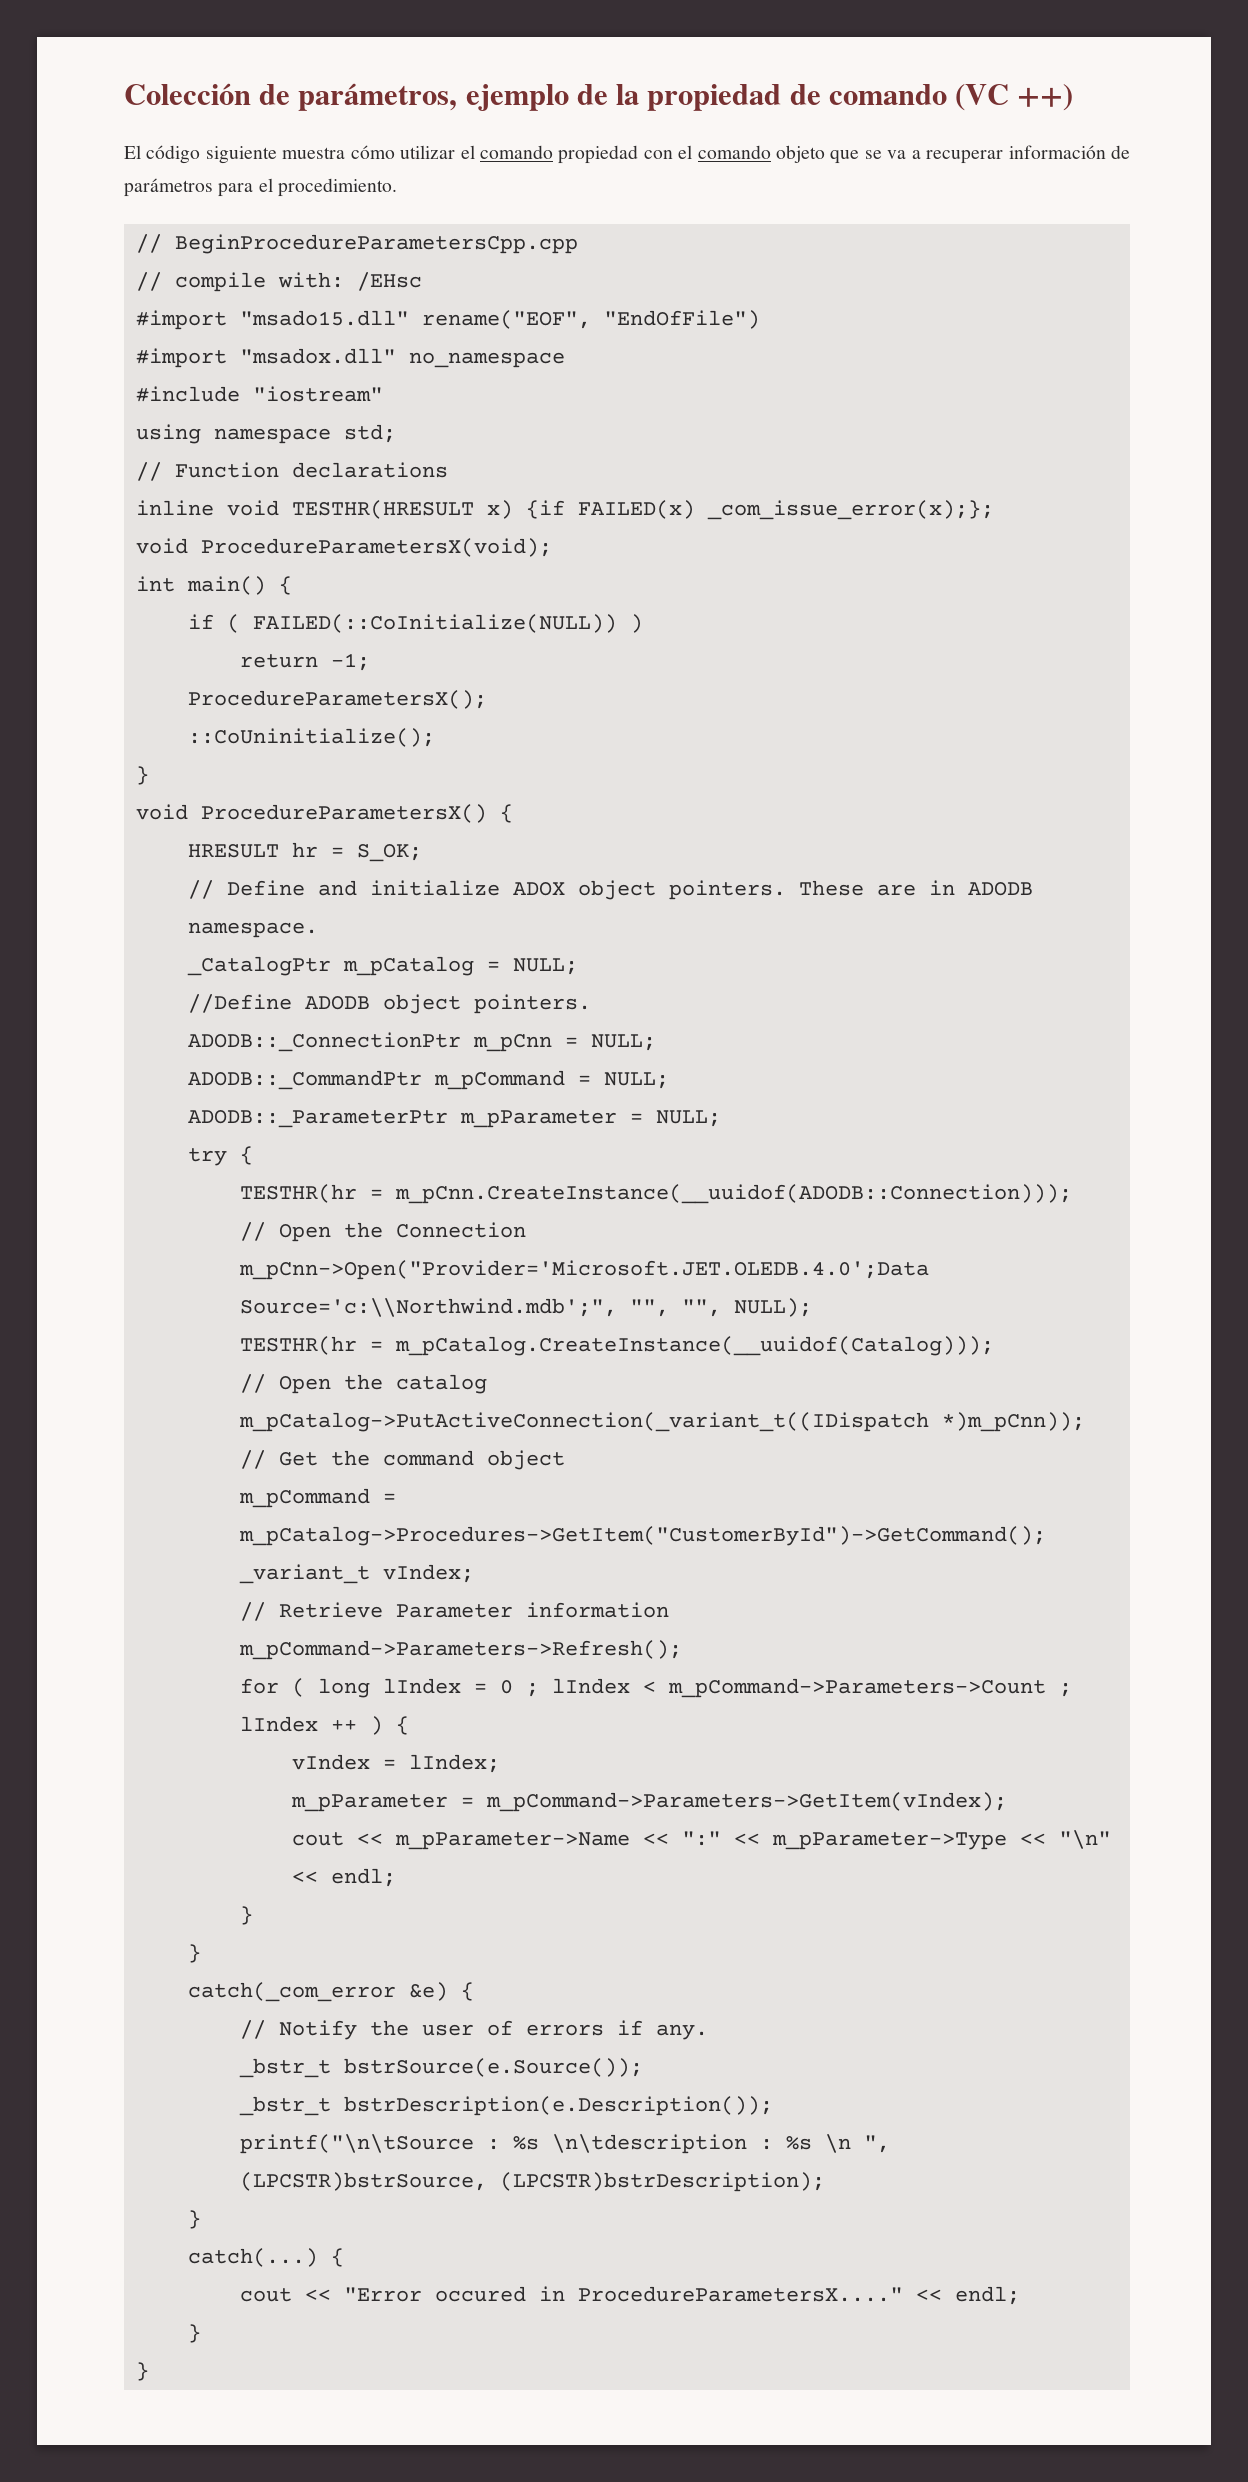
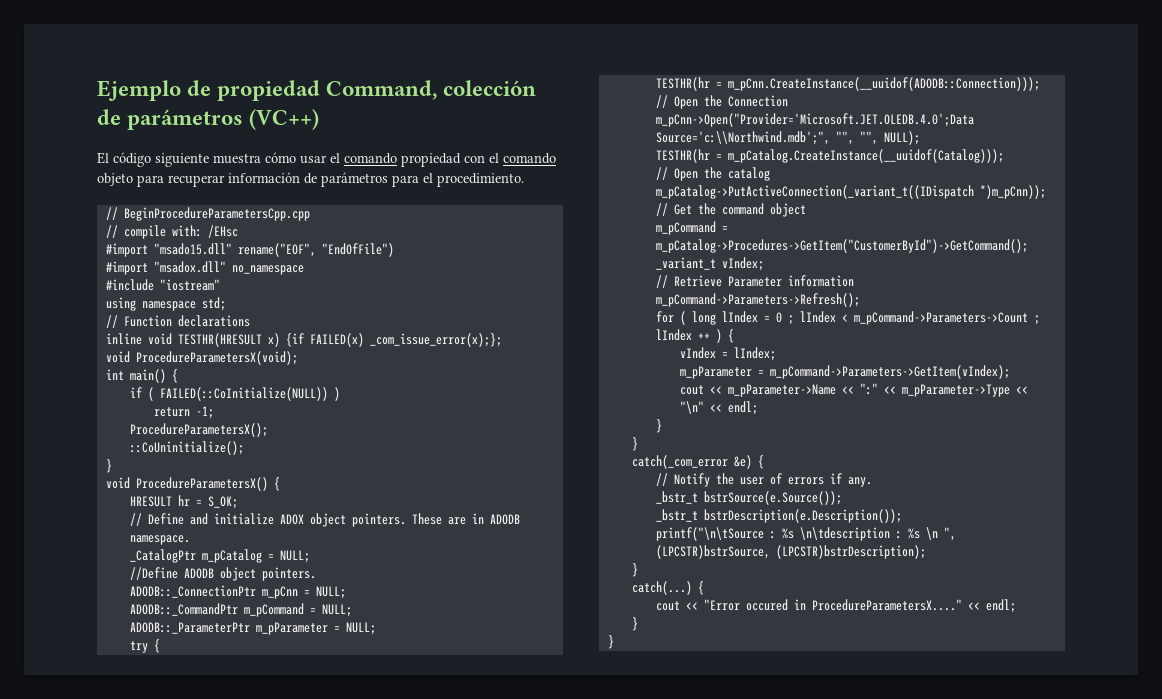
- Colección de parámetros, ejemplo de la propiedad de comando (VC ++)
+ Ejemplo de propiedad Command, colección de parámetros (VC++)
- El código siguiente muestra cómo utilizar el comando propiedad con el comando objeto que se va a recuperar información de parámetros para el procedimiento.
+ El código siguiente muestra cómo usar el comando propiedad con el comando objeto para recuperar información de parámetros para el procedimiento.

